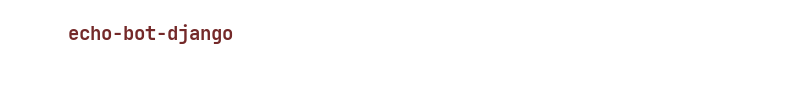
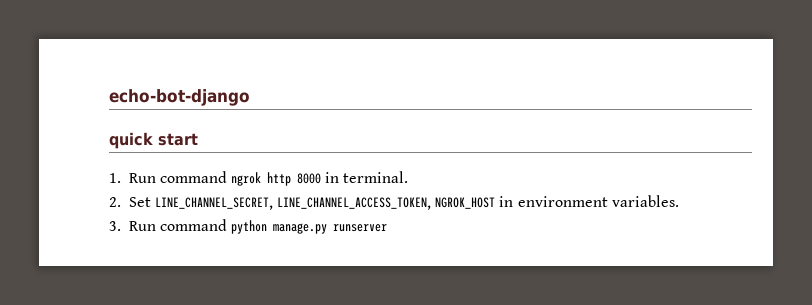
+ quick start
+ 1. Run command ngrok http 8000 in terminal.
+ 2. Set LINE_CHANNEL_SECRET, LINE_CHANNEL_ACCESS_TOKEN, NGROK_HOST in environment variables.
+ 3. Run command python manage.py runserver

